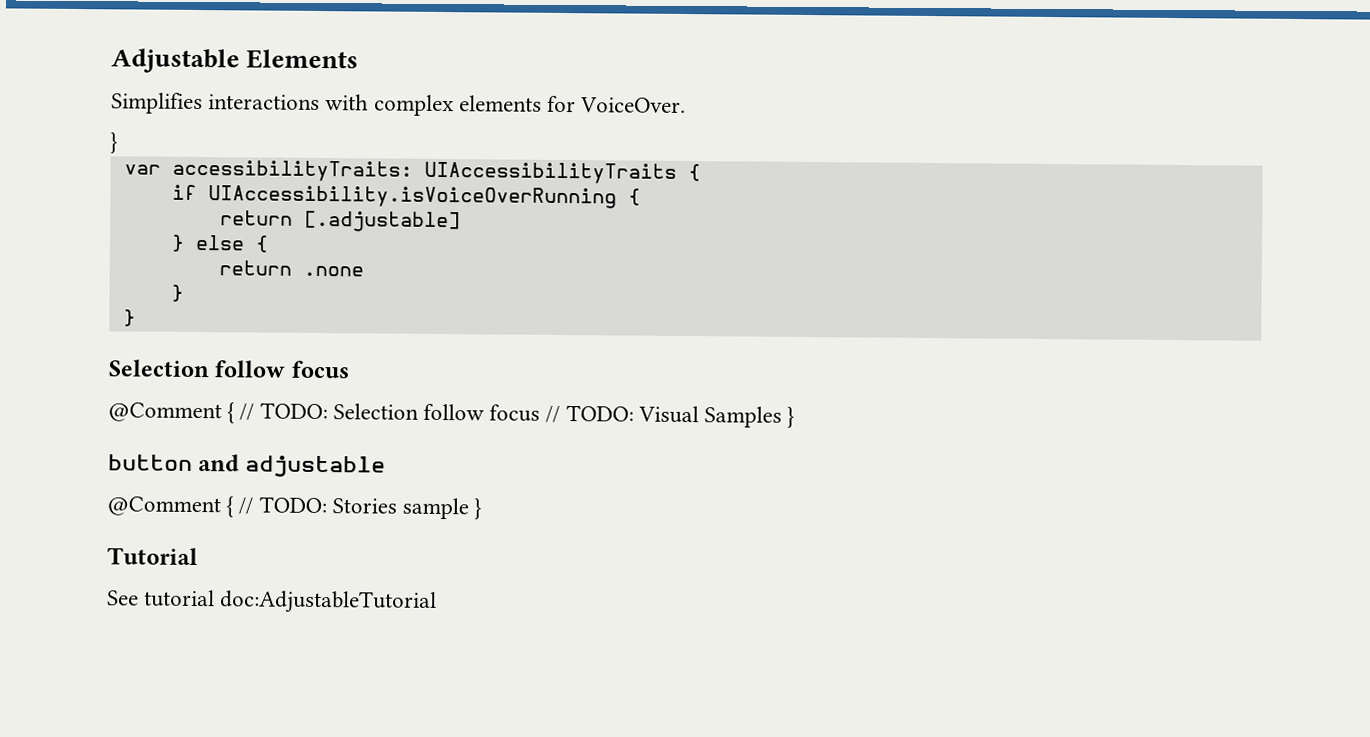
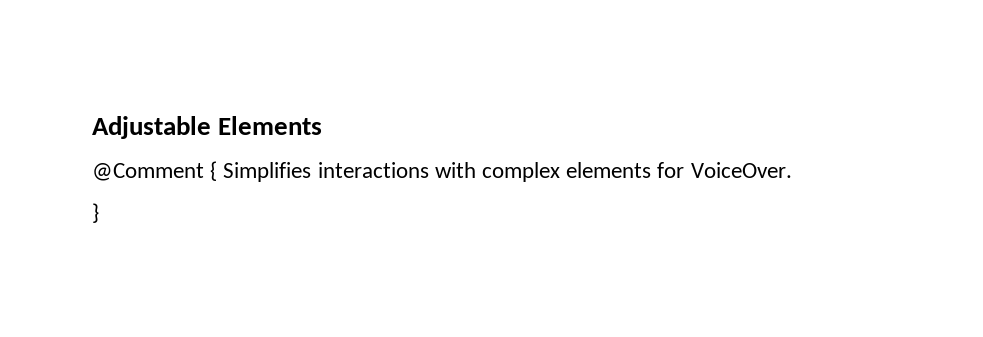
- Simplifies interactions with complex elements for VoiceOver.
+ @Comment { Simplifies interactions with complex elements for VoiceOver.
- var accessibilityTraits: UIAccessibilityTraits {
- if UIAccessibility.isVoiceOverRunning {
- return [.adjustable]
- } else {
- return .none
- }
- }
- Selection follow focus
- @Comment { // TODO: Selection follow focus // TODO: Visual Samples }
- button and adjustable
- @Comment { // TODO: Stories sample }
- Tutorial
- See tutorial doc:AdjustableTutorial

